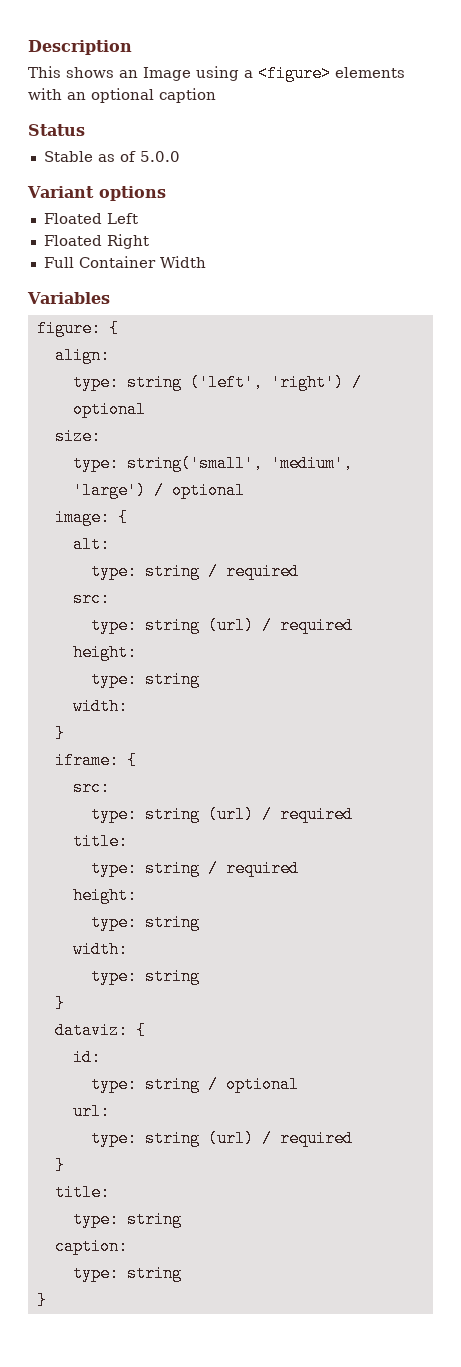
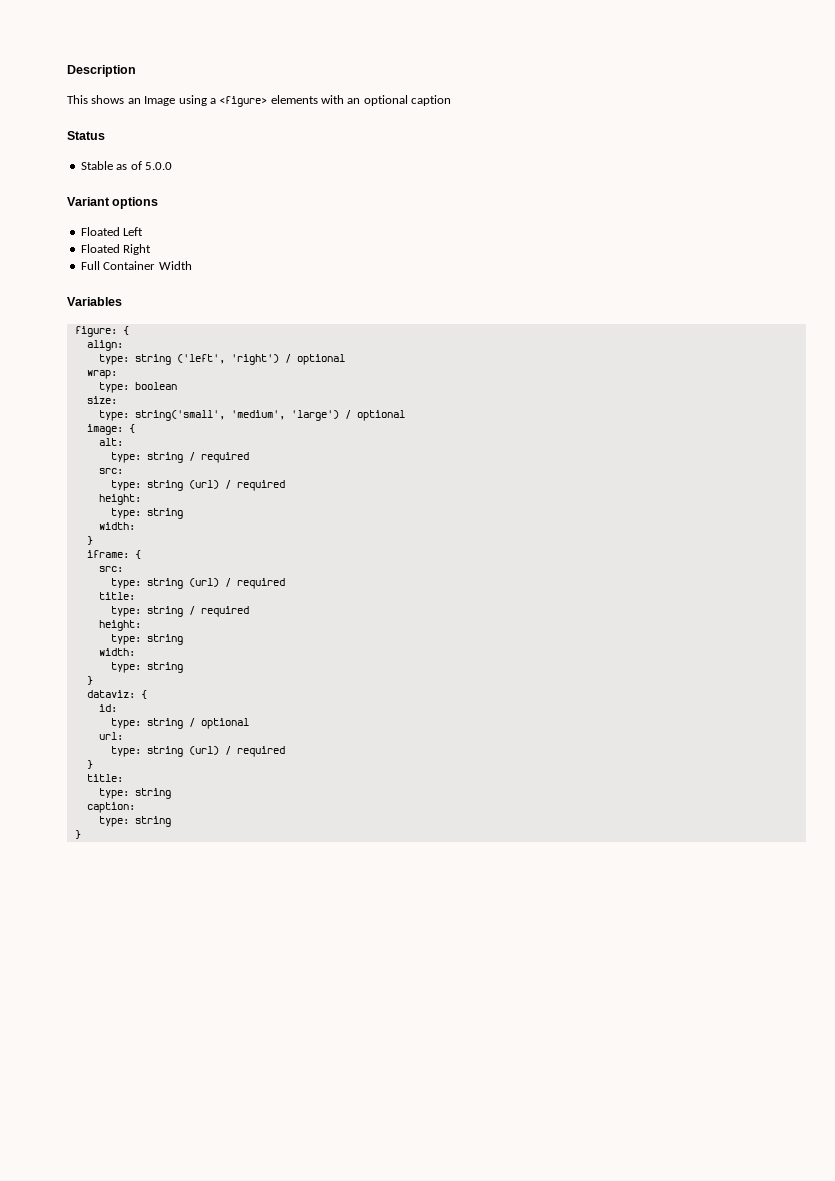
+ wrap:
+ type: boolean

